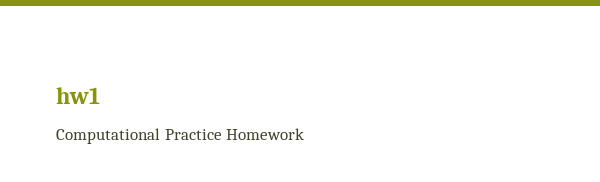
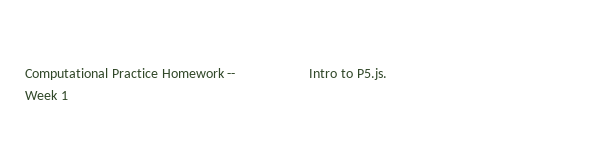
- hw1
- Computational Practice Homework
+ Computational Practice Homework -- Week 1
+ Intro to P5.js.

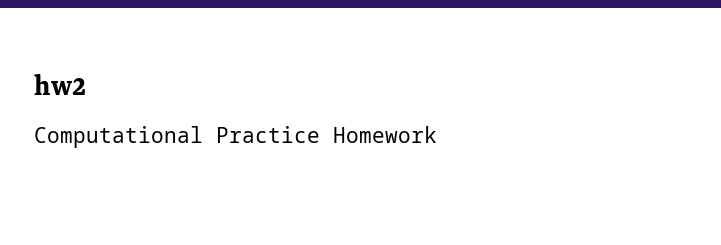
+ hw2
- Computational Practice Homework -- Week 1
- Intro to P5.js.
+ Computational Practice Homework

